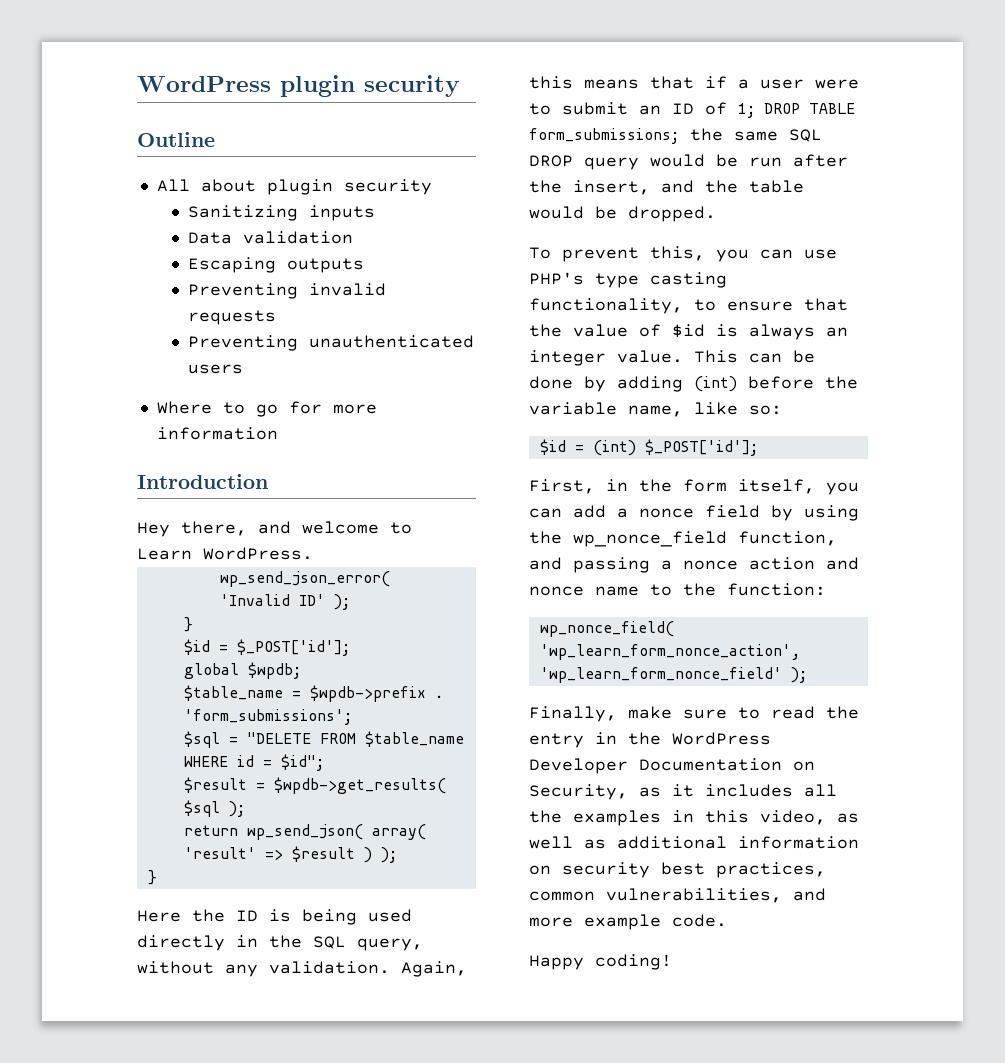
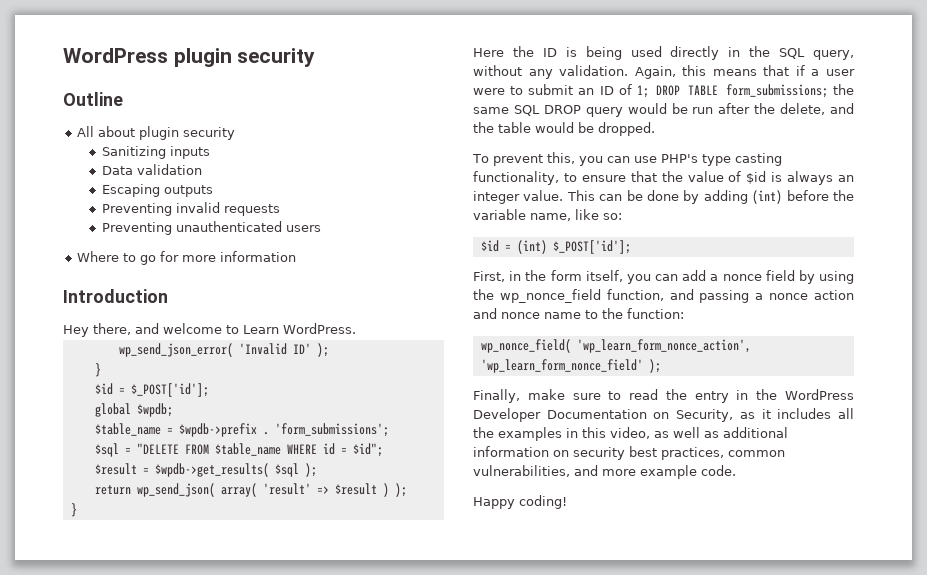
- Again, this means that if a user were to submit an ID of 1; DROP TABLE form_submissions; the same SQL DROP query would be run after the insert, and the table would be dropped.
+ Again, this means that if a user were to submit an ID of 1; DROP TABLE form_submissions; the same SQL DROP query would be run after the delete, and the table would be dropped.

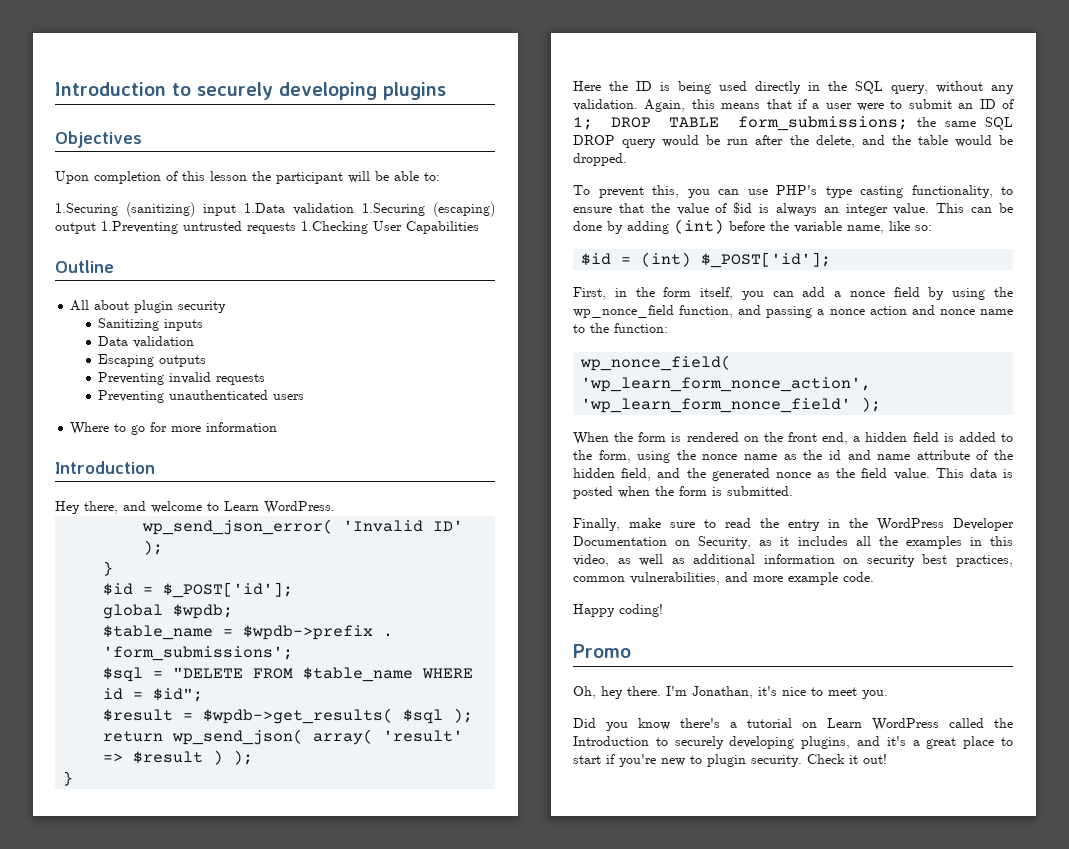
- WordPress plugin security
+ Introduction to securely developing plugins
+ Objectives
+ Upon completion of this lesson the participant will be able to:
+ 1.Securing (sanitizing) input 1.Data validation 1.Securing (escaping) output 1.Preventing untrusted requests 1.Checking User Capabilities
+ When the form is rendered on the front end, a hidden field is added to the form, using the nonce name as the id and name attribute of the hidden field, and the generated nonce as the field value. This data is posted when the form is submitted.
+ Promo
+ Oh, hey there. I'm Jonathan, it's nice to meet you.
+ Did you know there's a tutorial on Learn WordPress called the Introduction to securely developing plugins, and it's a great place to start if you're new to plugin security. Check it out!

